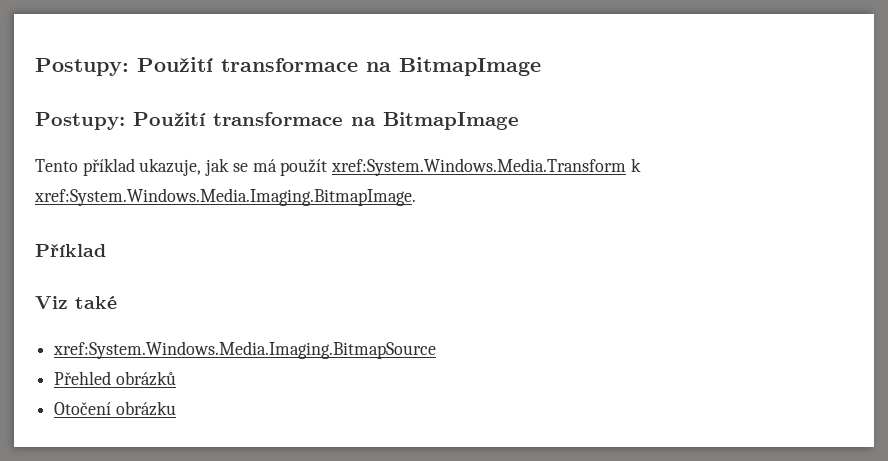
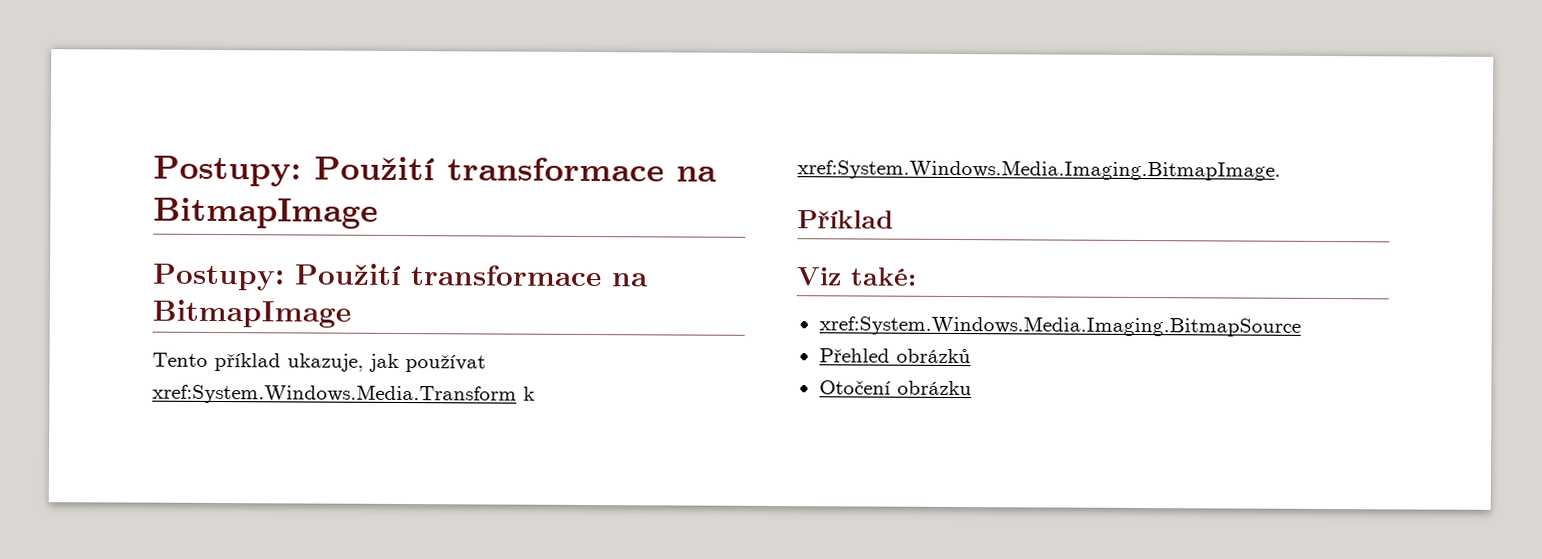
- Tento příklad ukazuje, jak se má použít xref:System.Windows.Media.Transform k xref:System.Windows.Media.Imaging.BitmapImage.
+ Tento příklad ukazuje, jak používat xref:System.Windows.Media.Transform k xref:System.Windows.Media.Imaging.BitmapImage.
- Viz také
+ Viz také:

